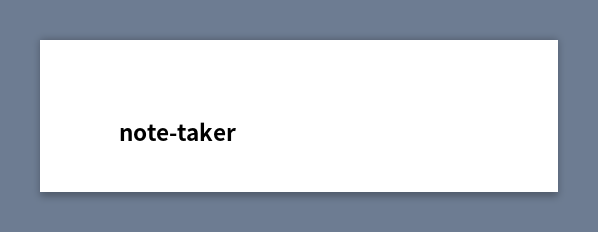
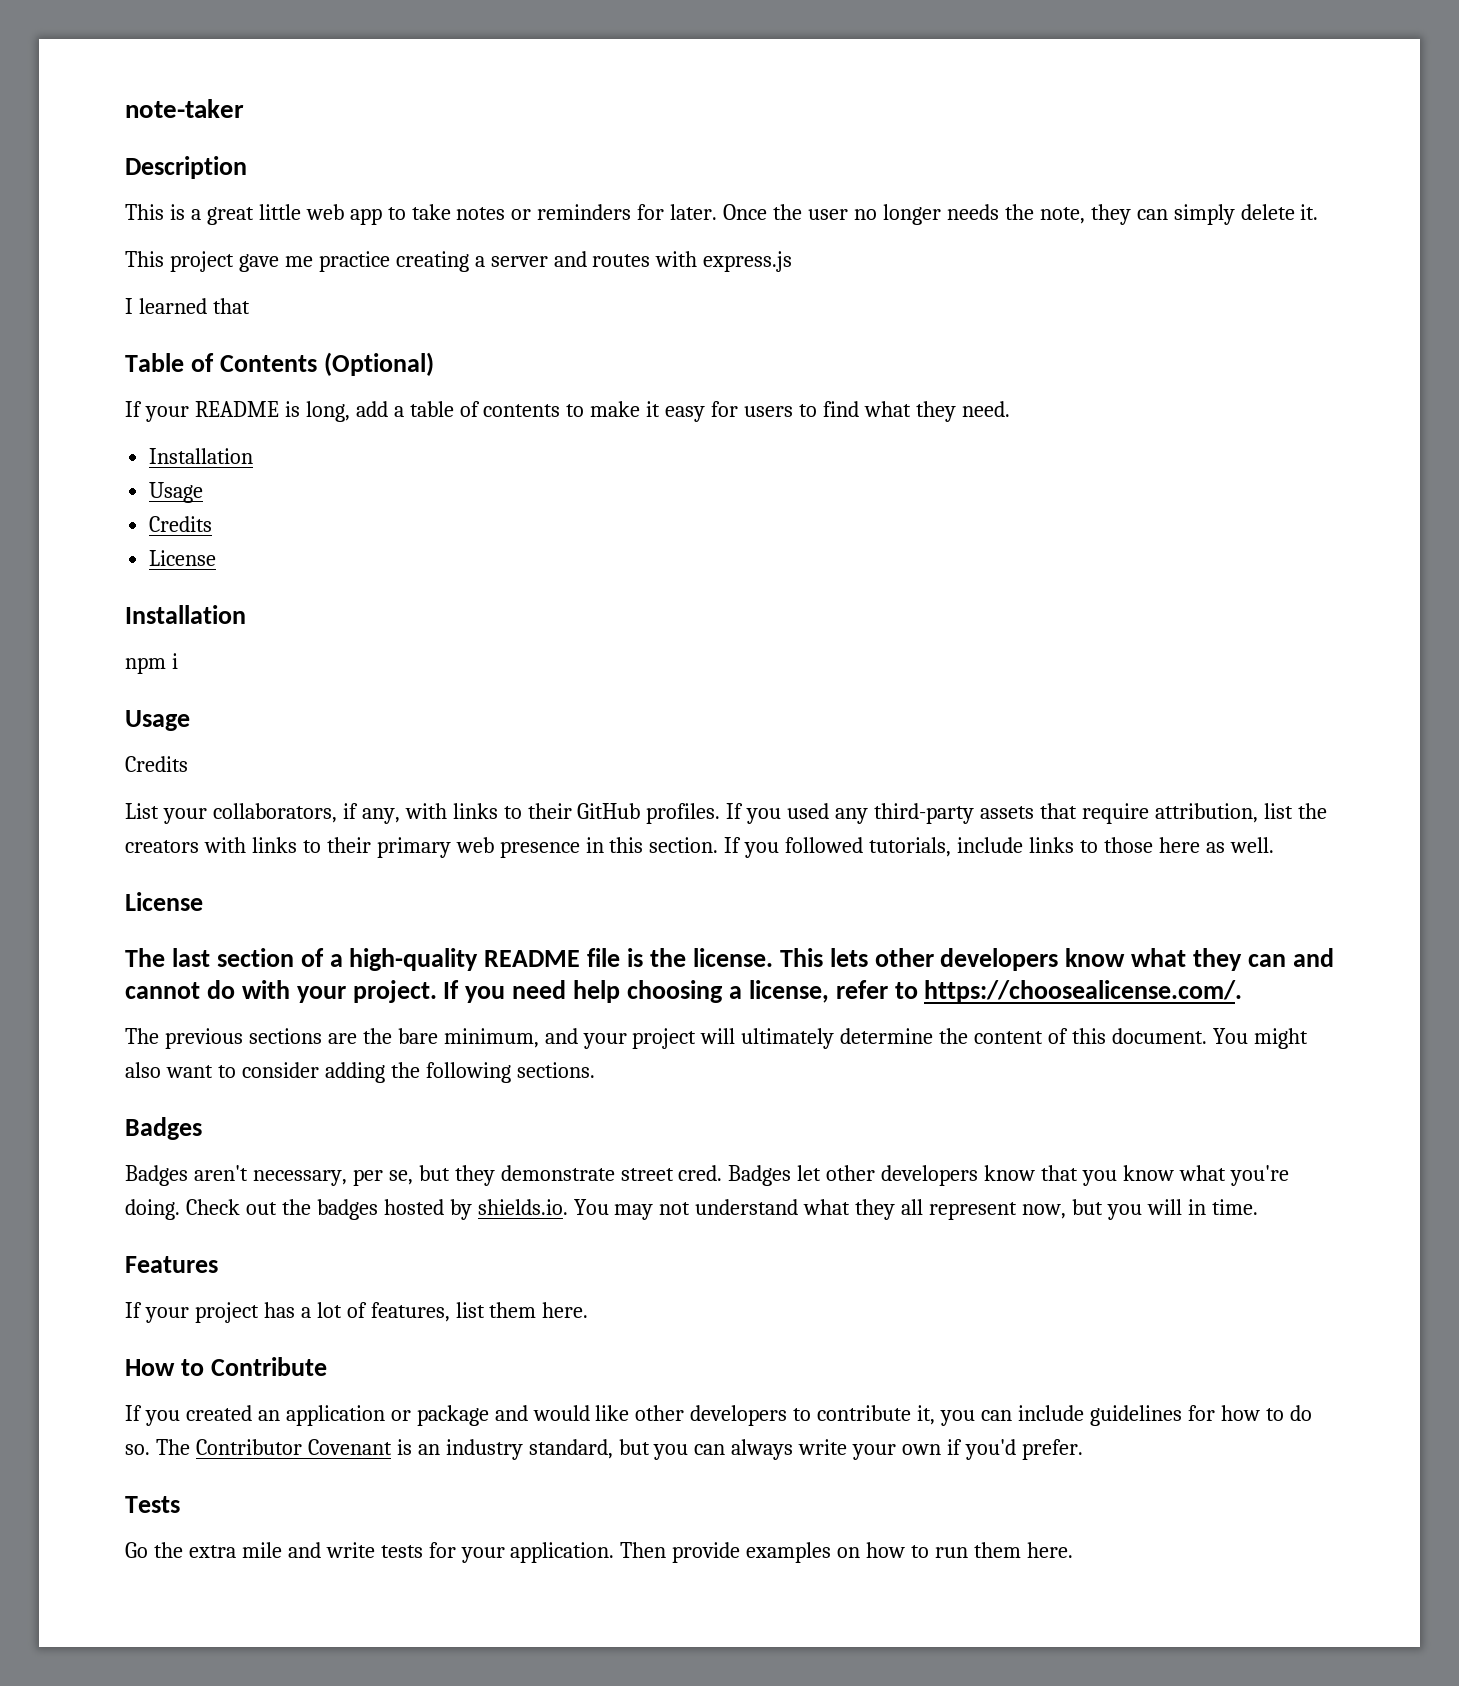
+ Description
+ This is a great little web app to take notes or reminders for later. Once the user no longer needs the note, they can simply delete it.
+ This project gave me practice creating a server and routes with express.js
+ I learned that
+ Table of Contents (Optional)
+ If your README is long, add a table of contents to make it easy for users to find what they need.
+ Installation
+ Usage
+ Credits
+ License
+ Installation
+ npm i
+ Usage
+ Credits
+ List your collaborators, if any, with links to their GitHub profiles. If you used any third-party assets that require attribution, list the creators with links to their primary web presence in this section. If you followed tutorials, include links to those here as well.
+ License
+ The last section of a high-quality README file is the license. This lets other developers know what they can and cannot do with your project. If you need help choosing a license, refer to https://choosealicense.com/.
+ The previous sections are the bare minimum, and your project will ultimately determine the content of this document. You might also want to consider adding the following sections.
+ Badges
+ Badges aren't necessary, per se, but they demonstrate street cred. Badges let other developers know that you know what you're doing. Check out the badges hosted by shields.io. You may not understand what they all represent now, but you will in time.
+ Features
+ If your project has a lot of features, list them here.
+ How to Contribute
+ If you created an application or package and would like other developers to contribute it, you can include guidelines for how to do so. The Contributor Covenant is an industry standard, but you can always write your own if you'd prefer.
+ Tests
+ Go the extra mile and write tests for your application. Then provide examples on how to run them here.

